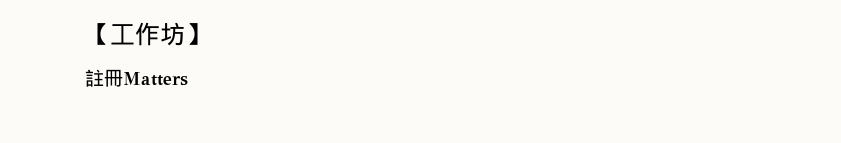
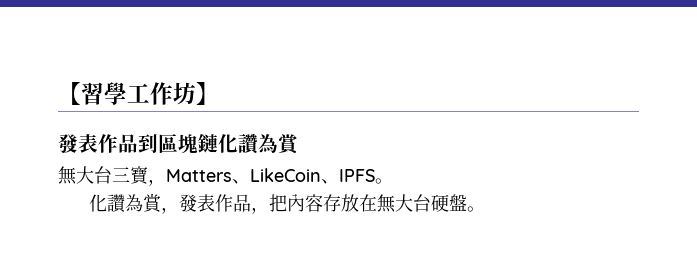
- 【工作坊】
+ 【習學工作坊】
- 註冊Matters
+ 發表作品到區塊鏈化讚為賞
+ 無大台三寶，Matters、LikeCoin、IPFS。
+ 化讚為賞，發表作品，把內容存放在無大台硬盤。

